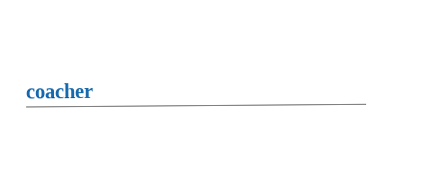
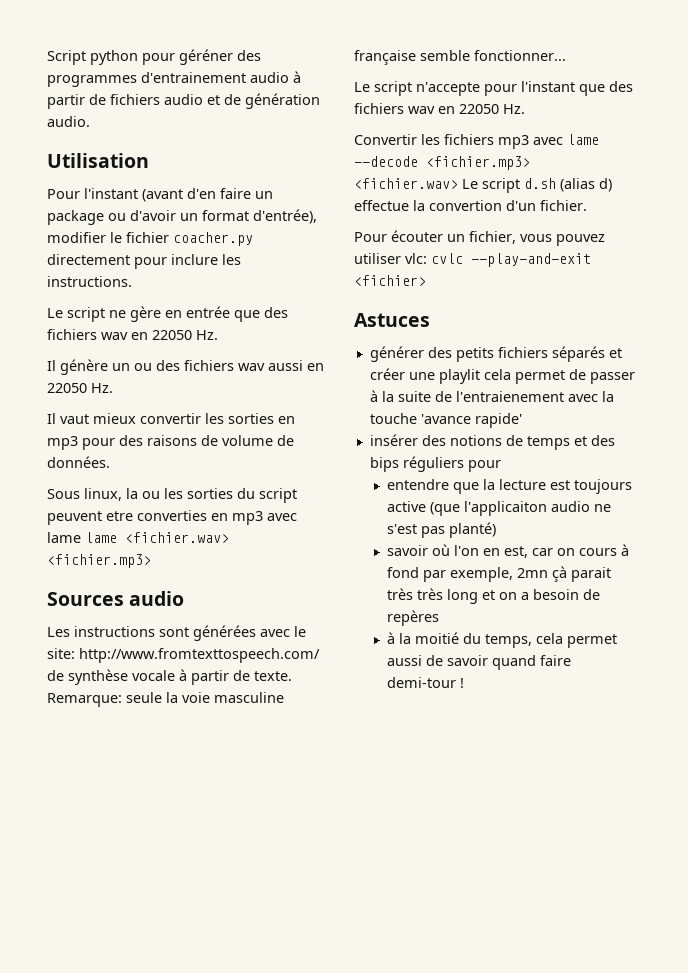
- coacher
+ Script python pour géréner des programmes d'entrainement audio à partir de fichiers audio et de génération audio.
+ Utilisation
+ Pour l'instant (avant d'en faire un package ou d'avoir un format d'entrée), modifier le fichier coacher.py directement pour inclure les instructions.
+ Le script ne gère en entrée que des fichiers wav en 22050 Hz.
+ Il génère un ou des fichiers wav aussi en 22050 Hz.
+ Il vaut mieux convertir les sorties en mp3 pour des raisons de volume de données.
+ Sous linux, la ou les sorties du script peuvent etre converties en mp3 avec lame lame <fichier.wav> <fichier.mp3>
+ Sources audio
+ Les instructions sont générées avec le site: http://www.fromtexttospeech.com/ de synthèse vocale à partir de texte. Remarque: seule la voie masculine française semble fonctionner...
+ Le script n'accepte pour l'instant que des fichiers wav en 22050 Hz.
+ Convertir les fichiers mp3 avec lame --decode <fichier.mp3> <fichier.wav> Le script d.sh (alias d) effectue la convertion d'un fichier.
+ Pour écouter un fichier, vous pouvez utiliser vlc: cvlc --play-and-exit <fichier>
+ Astuces
+ générer des petits fichiers séparés et créer une playlit cela permet de passer à la suite de l'entraienement avec la touche 'avance rapide'
+ insérer des notions de temps et des bips réguliers pour
+ entendre que la lecture est toujours active (que l'applicaiton audio ne s'est pas planté)
+ savoir où l'on en est, car on cours à fond par exemple, 2mn çà parait très très long et on a besoin de repères
+ à la moitié du temps, cela permet aussi de savoir quand faire demi-tour !

